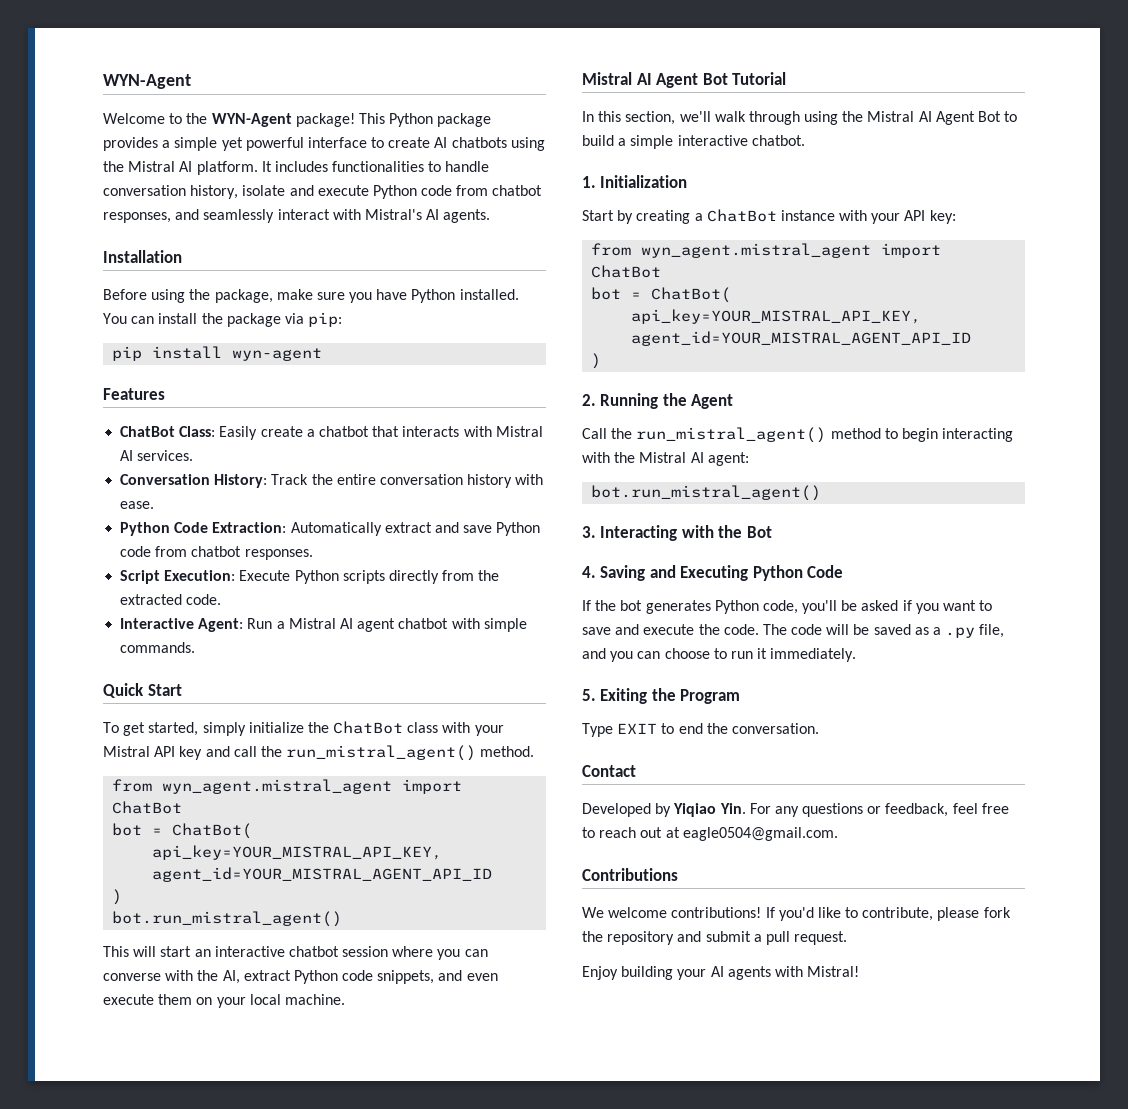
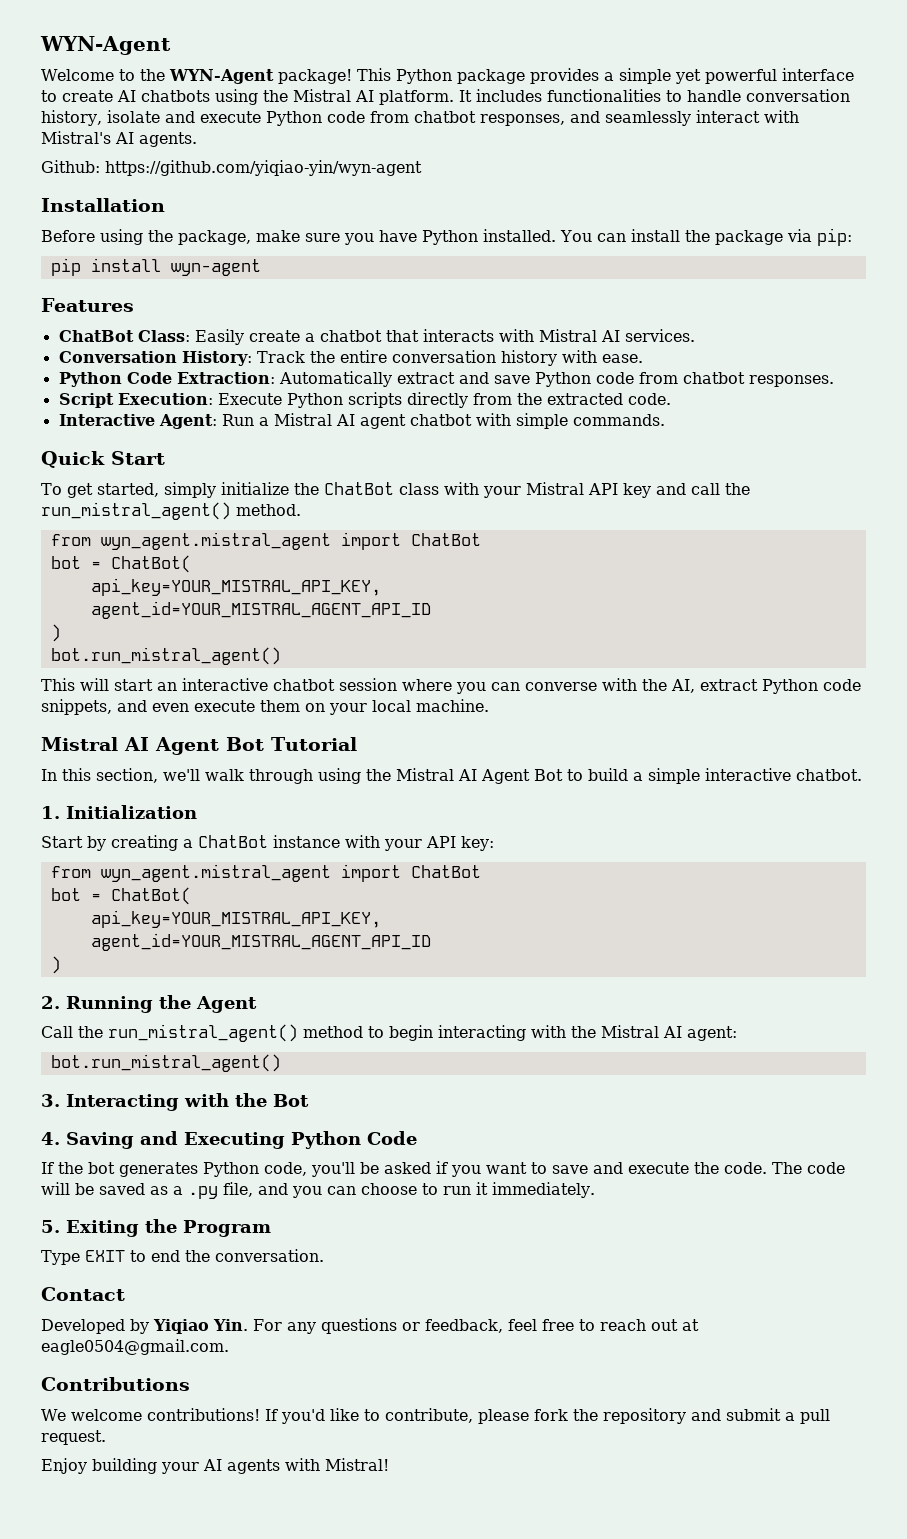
+ Github: https://github.com/yiqiao-yin/wyn-agent

